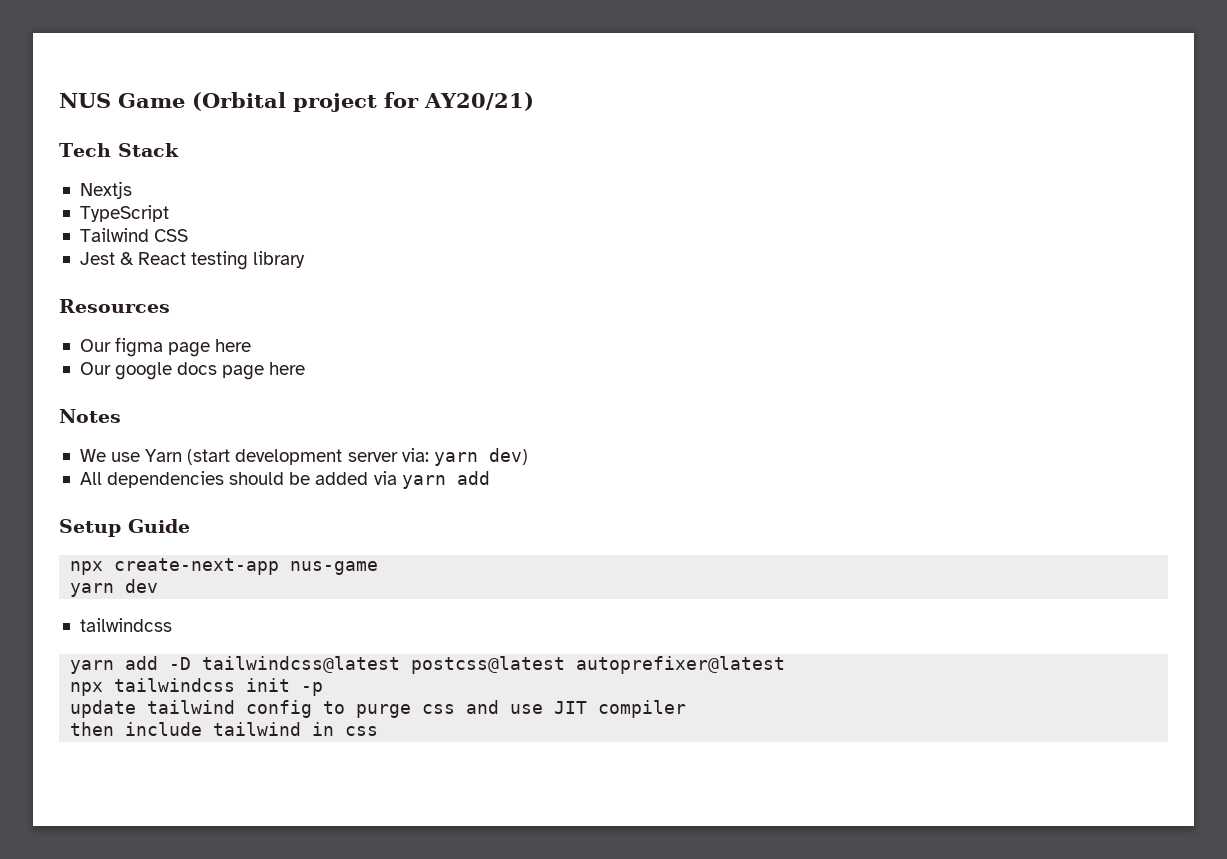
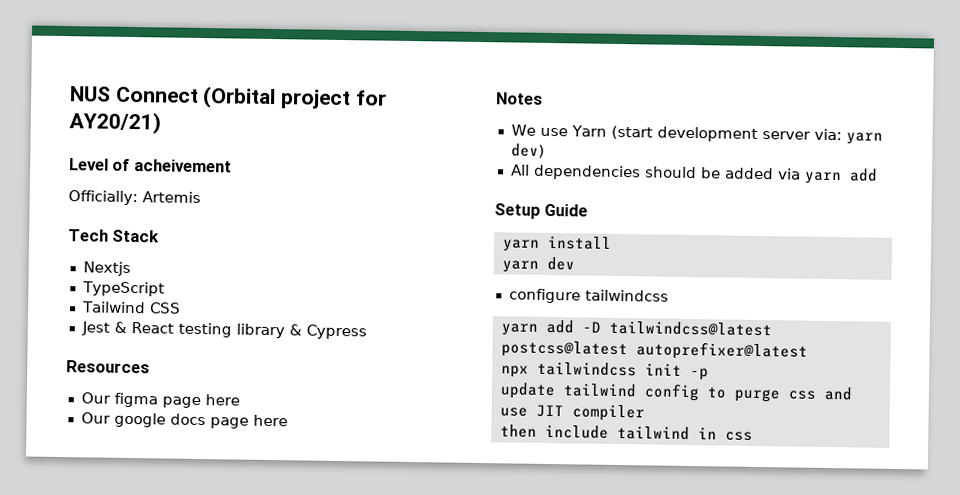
- NUS Game (Orbital project for AY20/21)
+ NUS Connect (Orbital project for AY20/21)
+ Level of acheivement
+ Officially: Artemis
- Jest & React testing library
+ Jest & React testing library & Cypress
- npx create-next-app nus-game
+ yarn install
  yarn dev
- tailwindcss
+ configure tailwindcss

